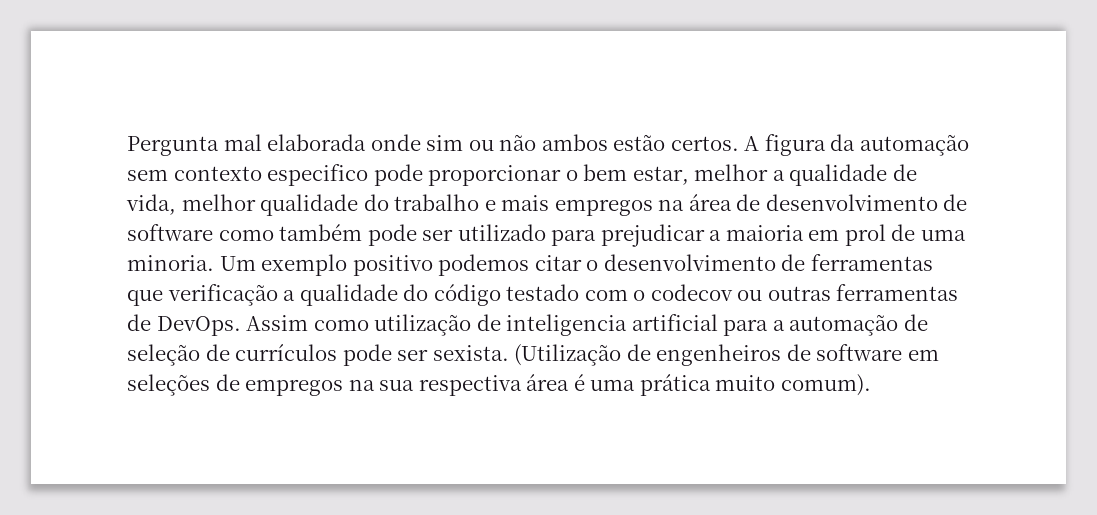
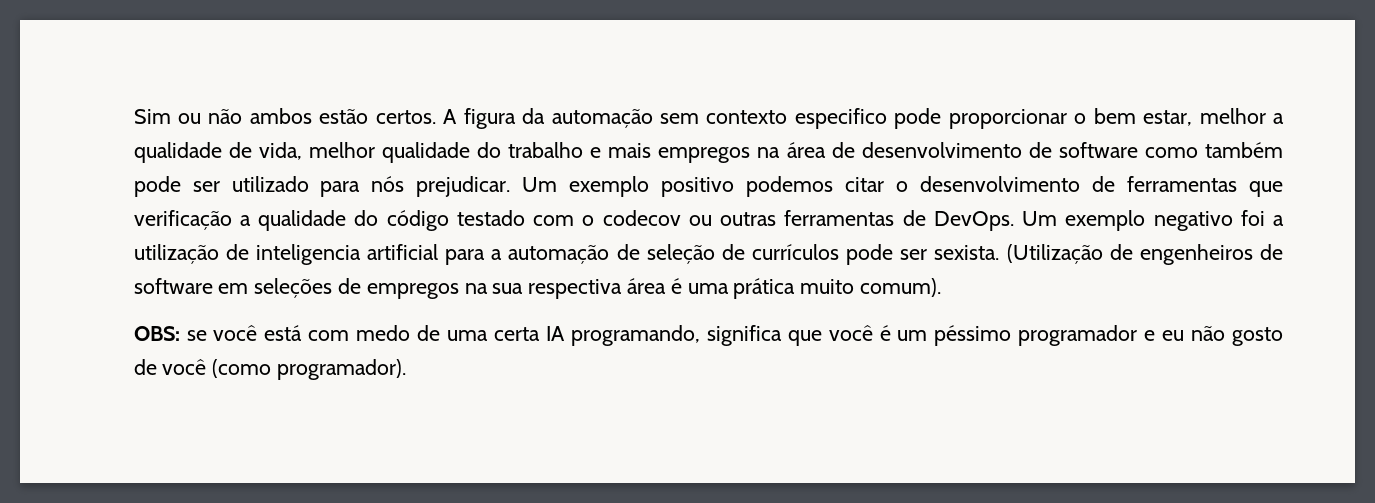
- Pergunta mal elaborada onde sim ou não ambos estão certos.
+ Sim ou não ambos estão certos.
- A figura da automação sem contexto especifico pode proporcionar o bem estar, melhor a qualidade de vida, melhor qualidade do trabalho e mais empregos na área de desenvolvimento de software como também pode ser utilizado para prejudicar a maioria em prol de uma minoria.
+ A figura da automação sem contexto especifico pode proporcionar o bem estar, melhor a qualidade de vida, melhor qualidade do trabalho e mais empregos na área de desenvolvimento de software como também pode ser utilizado para nós prejudicar.
- Assim como utilização de inteligencia artificial para a automação de seleção de currículos pode ser sexista.
+ Um exemplo negativo foi a utilização de inteligencia artificial para a automação de seleção de currículos pode ser sexista.
+ OBS: se você está com medo de uma certa IA programando, significa que você é um péssimo programador e eu não gosto de você (como programador).

